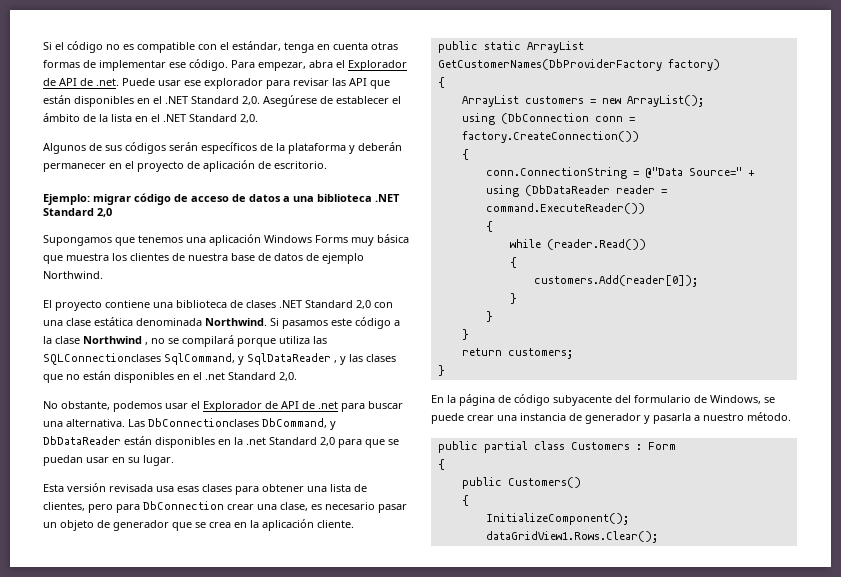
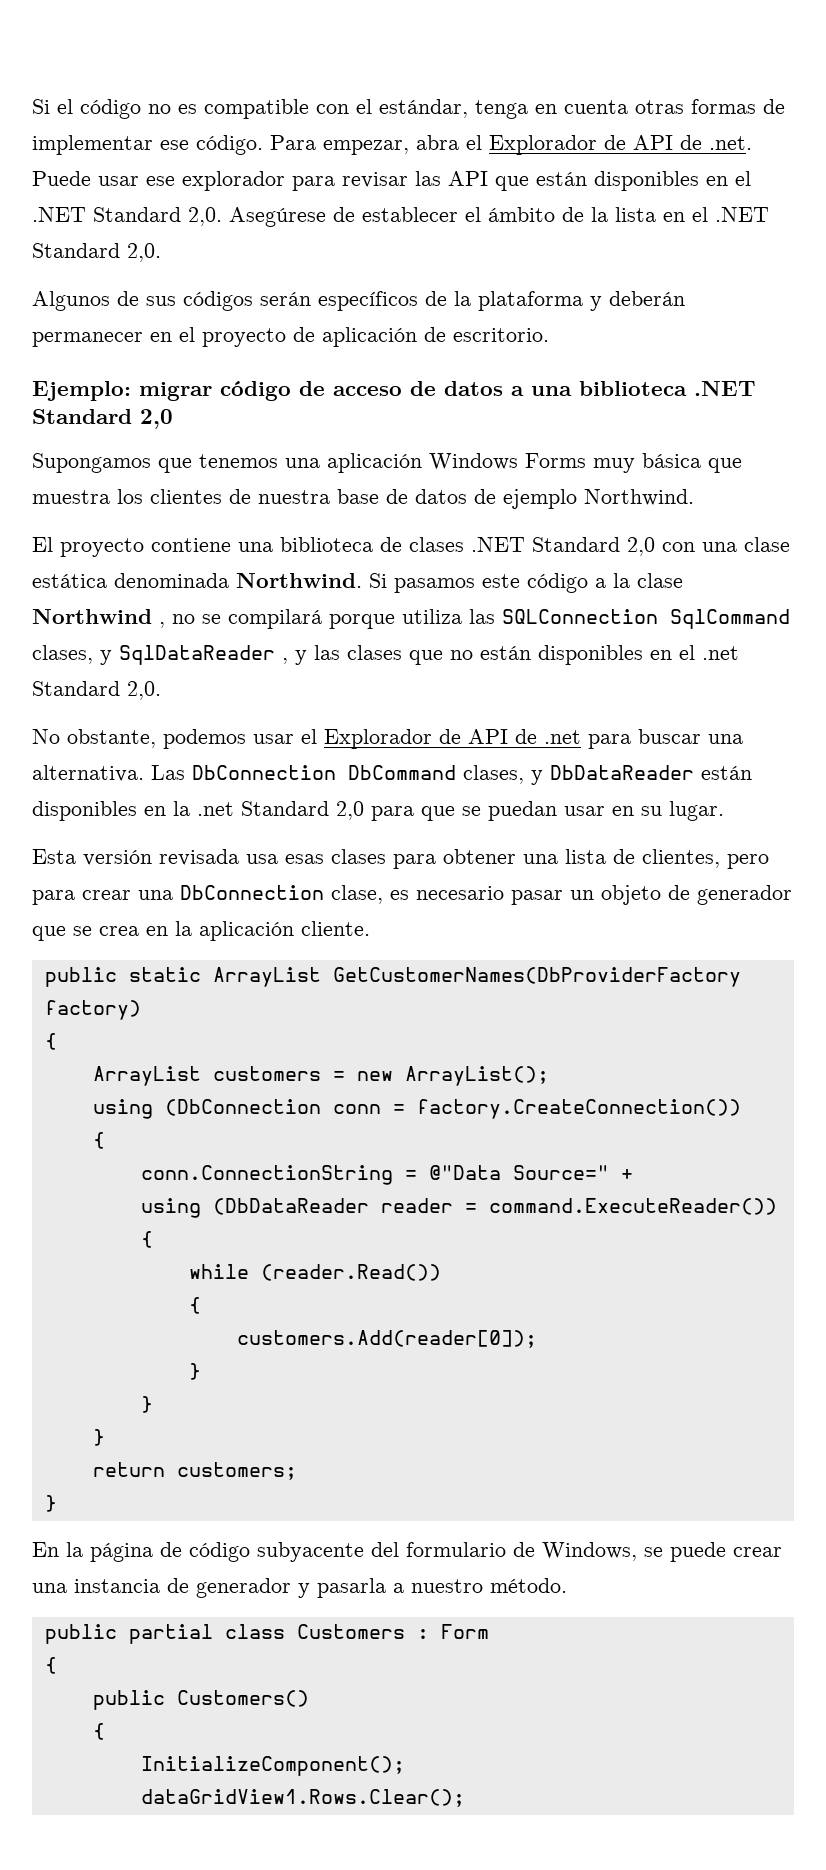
- Si pasamos este código a la clase Northwind , no se compilará porque utiliza las SQLConnectionclases SqlCommand, y SqlDataReader , y las clases que no están disponibles en el .net Standard 2,0.
+ Si pasamos este código a la clase Northwind , no se compilará porque utiliza las SQLConnection SqlCommand clases, y SqlDataReader , y las clases que no están disponibles en el .net Standard 2,0.
- Las DbConnectionclases DbCommand, y DbDataReader están disponibles en la .net Standard 2,0 para que se puedan usar en su lugar.
+ Las DbConnection DbCommand clases, y DbDataReader están disponibles en la .net Standard 2,0 para que se puedan usar en su lugar.
- Esta versión revisada usa esas clases para obtener una lista de clientes, pero para DbConnection crear una clase, es necesario pasar un objeto de generador que se crea en la aplicación cliente.
+ Esta versión revisada usa esas clases para obtener una lista de clientes, pero para crear una DbConnection clase, es necesario pasar un objeto de generador que se crea en la aplicación cliente.

